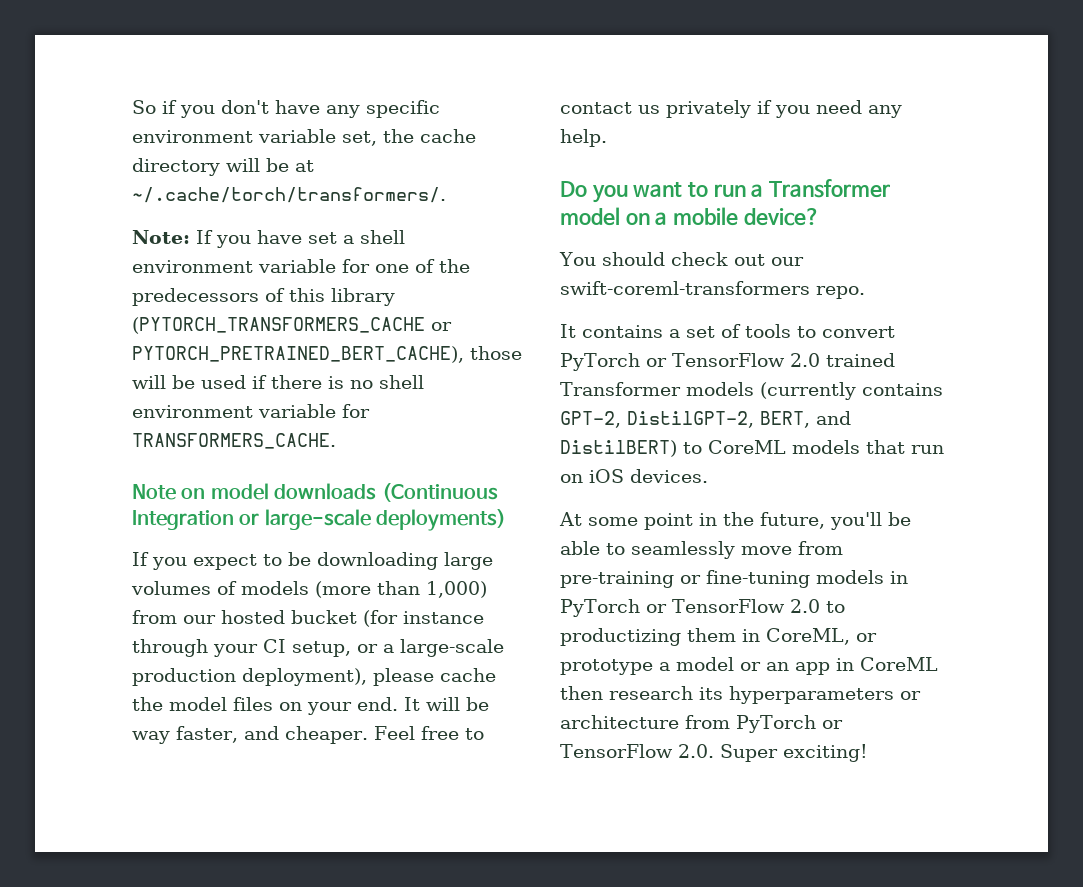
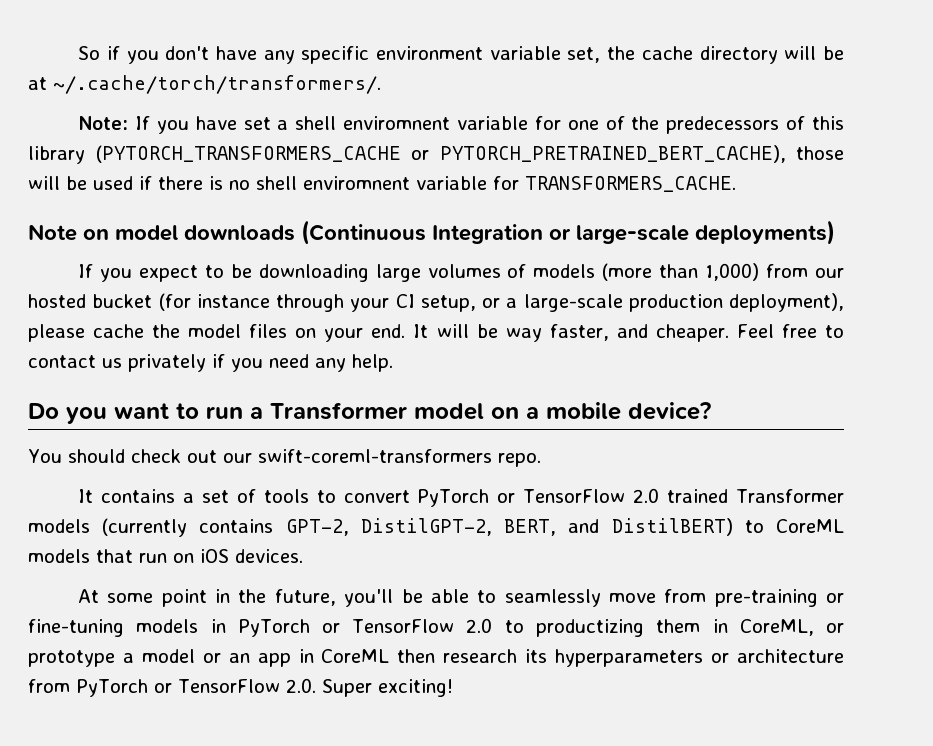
- Note: If you have set a shell environment variable for one of the predecessors of this library (PYTORCH_TRANSFORMERS_CACHE or PYTORCH_PRETRAINED_BERT_CACHE), those will be used if there is no shell environment variable for TRANSFORMERS_CACHE.
+ Note: If you have set a shell enviromnent variable for one of the predecessors of this library (PYTORCH_TRANSFORMERS_CACHE or PYTORCH_PRETRAINED_BERT_CACHE), those will be used if there is no shell enviromnent variable for TRANSFORMERS_CACHE.

